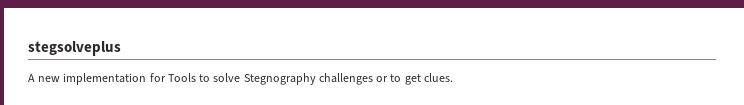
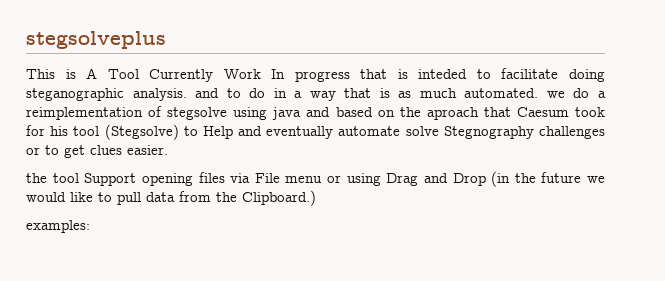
- A new implementation for Tools to solve Stegnography challenges or to get clues.
+ This is A Tool Currently Work In progress that is inteded to facilitate doing steganographic analysis. and to do in a way that is as much automated. we do a reimplementation of stegsolve using java and based on the aproach that Caesum took for his tool (Stegsolve) to Help and eventually automate solve Stegnography challenges or to get clues easier.
+ the tool Support opening files via File menu or using Drag and Drop (in the future we would like to pull data from the Clipboard.)
+ examples:

